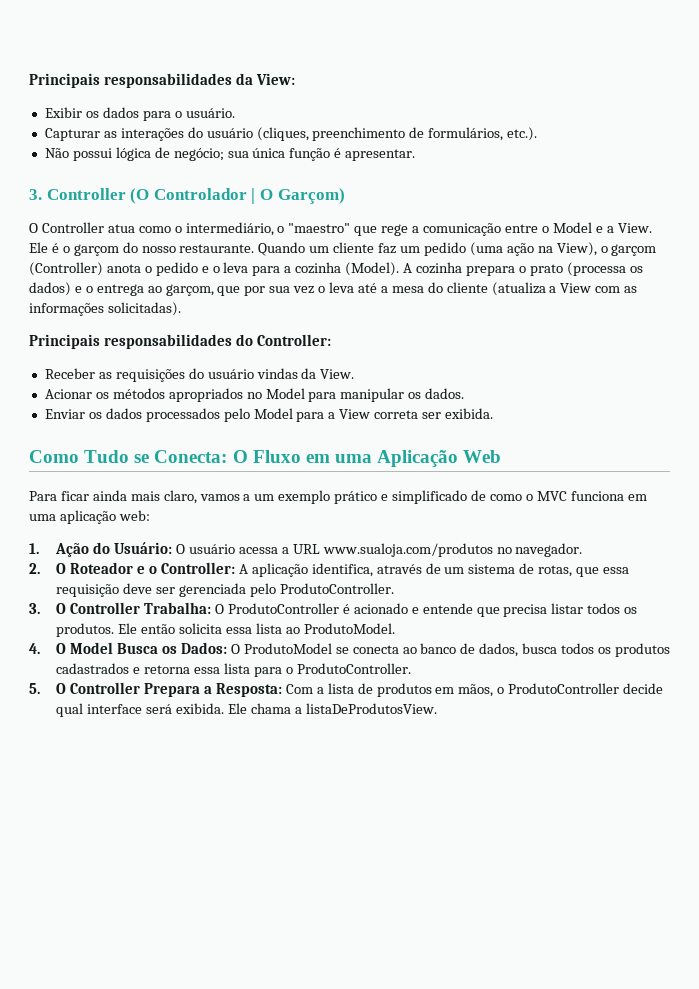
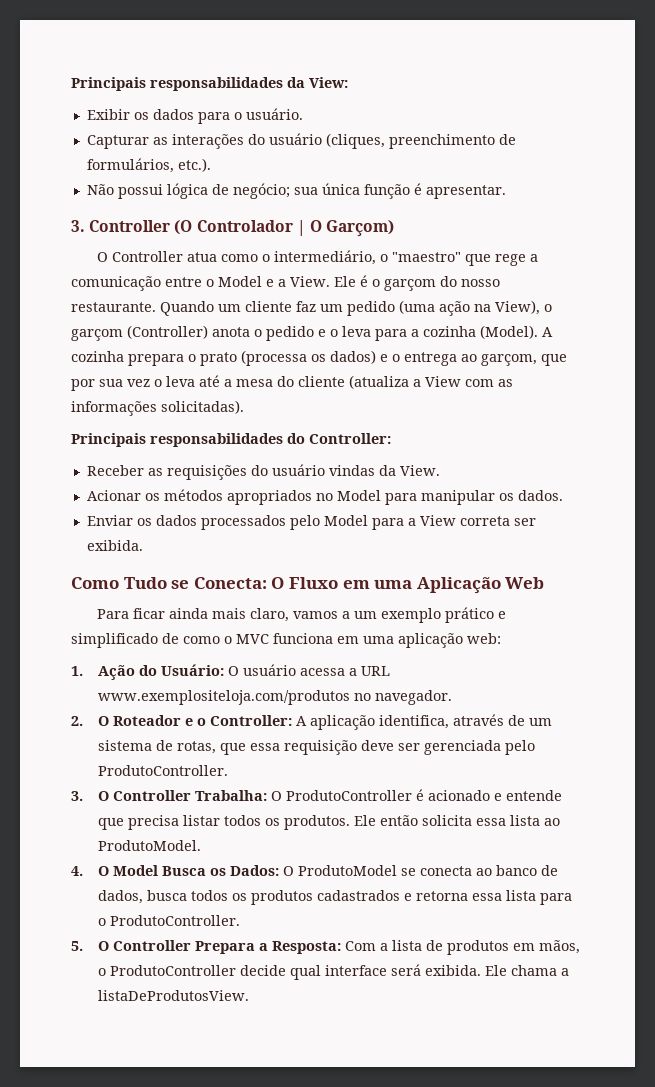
- 1. Ação do Usuário: O usuário acessa a URL www.sualoja.com/produtos no navegador.
+ 1. Ação do Usuário: O usuário acessa a URL www.exemplositeloja.com/produtos no navegador.

